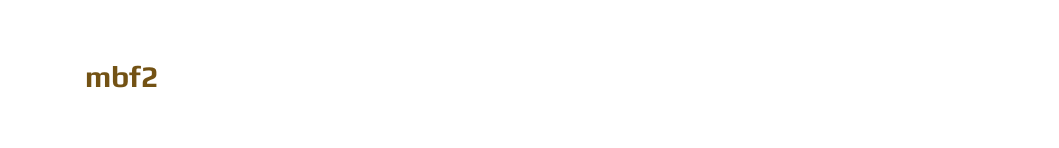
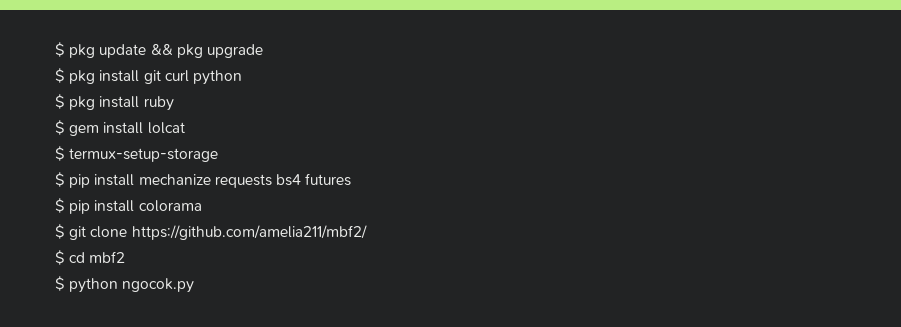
- mbf2
+ $ pkg update && pkg upgrade
+ $ pkg install git curl python
+ $ pkg install ruby
+ $ gem install lolcat
+ $ termux-setup-storage
+ $ pip install mechanize requests bs4 futures
+ $ pip install colorama
+ $ git clone https://github.com/amelia211/mbf2/
+ $ cd mbf2
+ $ python ngocok.py

